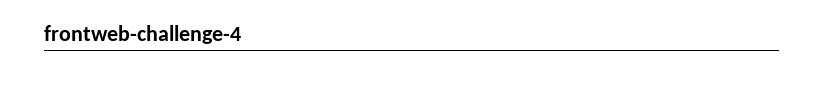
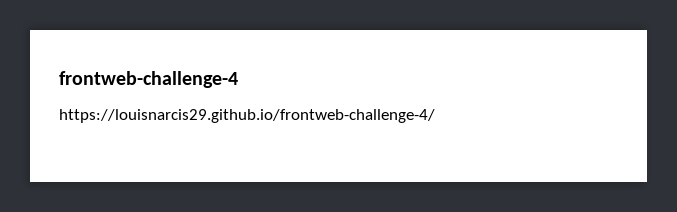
+ https://louisnarcis29.github.io/frontweb-challenge-4/

